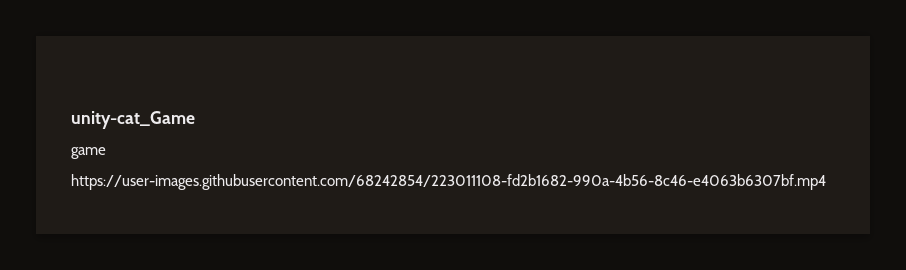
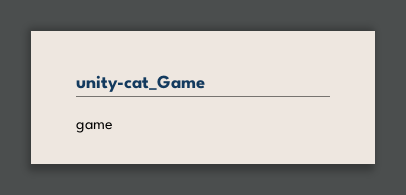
- https://user-images.githubusercontent.com/68242854/223011108-fd2b1682-990a-4b56-8c46-e4063b6307bf.mp4

